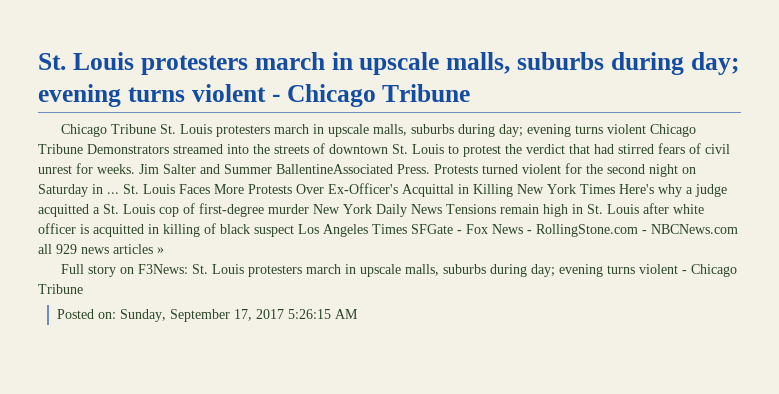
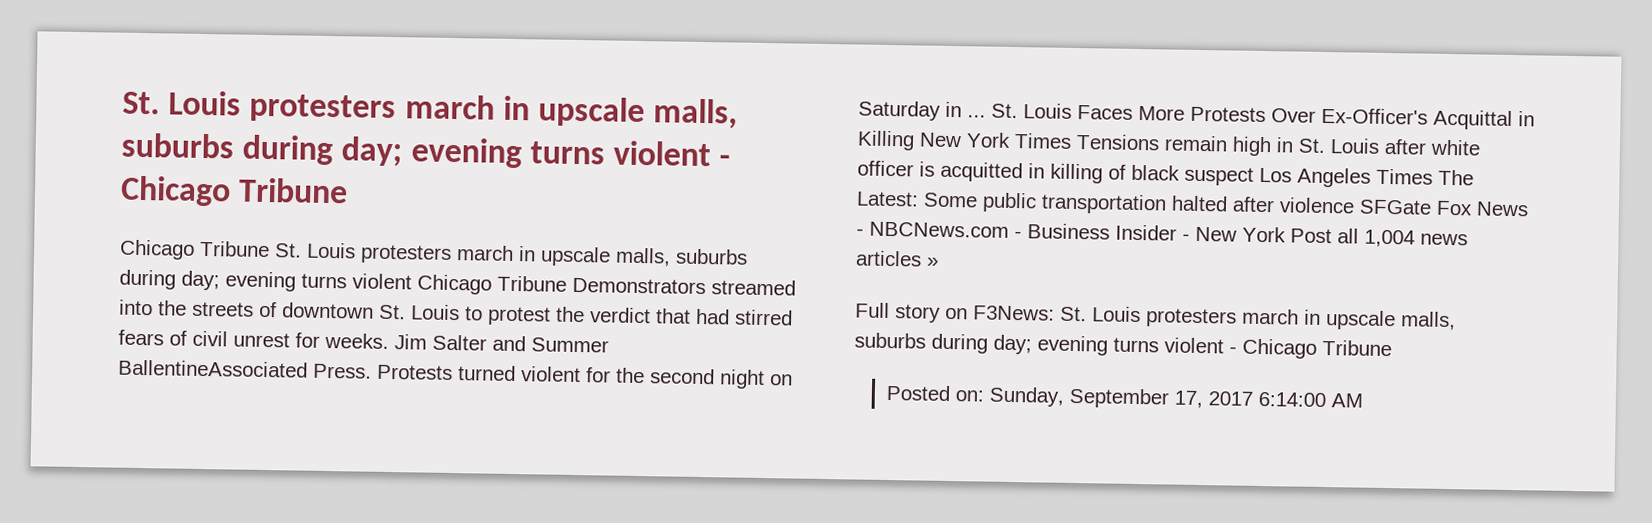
- St. Louis Faces More Protests Over Ex-Officer's Acquittal in Killing New York Times Here's why a judge acquitted a St. Louis cop of first-degree murder New York Daily News Tensions remain high in St. Louis after white officer is acquitted in killing of black suspect Los Angeles Times SFGate - Fox News - RollingStone.com - NBCNews.com all 929 news articles »
+ St. Louis Faces More Protests Over Ex-Officer's Acquittal in Killing New York Times Tensions remain high in St. Louis after white officer is acquitted in killing of black suspect Los Angeles Times The Latest: Some public transportation halted after violence SFGate Fox News - NBCNews.com - Business Insider - New York Post all 1,004 news articles »
- Posted on: Sunday, September 17, 2017 5:26:15 AM
+ Posted on: Sunday, September 17, 2017 6:14:00 AM

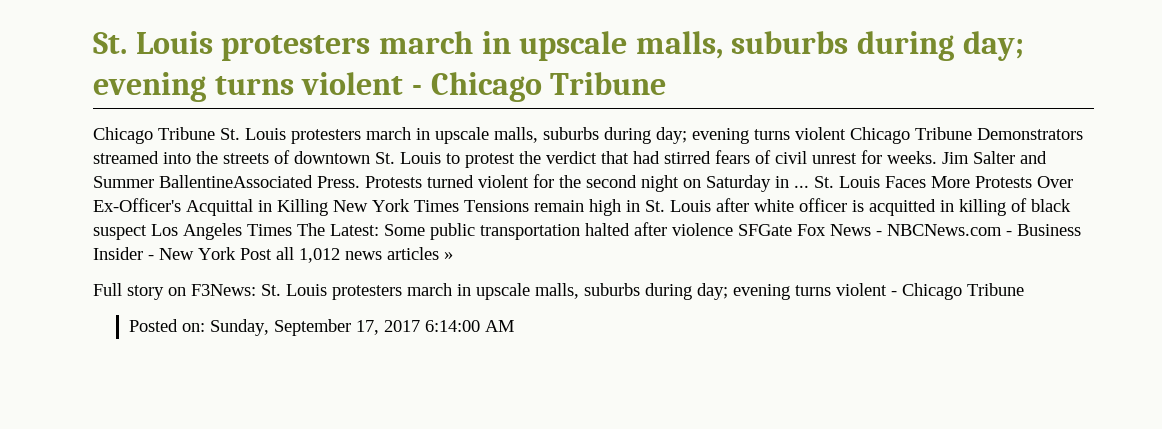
- St. Louis Faces More Protests Over Ex-Officer's Acquittal in Killing New York Times Tensions remain high in St. Louis after white officer is acquitted in killing of black suspect Los Angeles Times The Latest: Some public transportation halted after violence SFGate Fox News - NBCNews.com - Business Insider - New York Post all 1,004 news articles »
+ St. Louis Faces More Protests Over Ex-Officer's Acquittal in Killing New York Times Tensions remain high in St. Louis after white officer is acquitted in killing of black suspect Los Angeles Times The Latest: Some public transportation halted after violence SFGate Fox News - NBCNews.com - Business Insider - New York Post all 1,012 news articles »

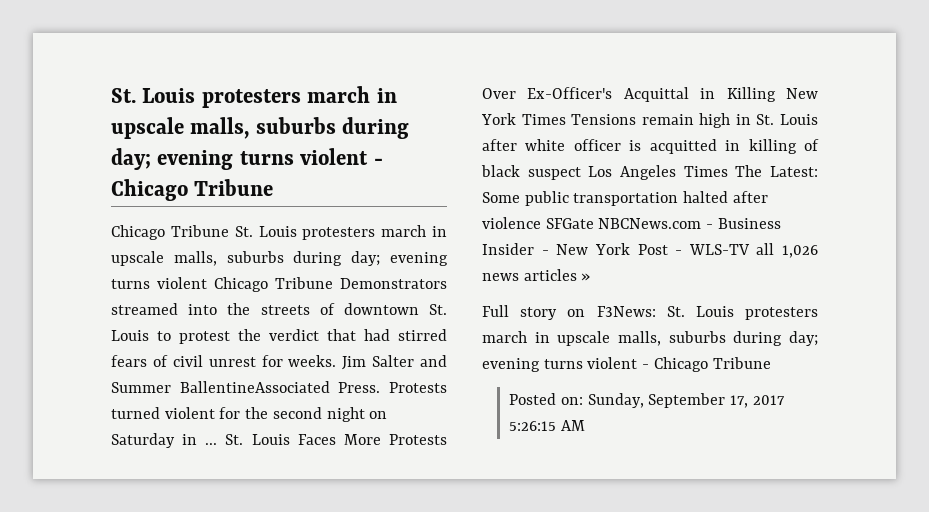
- St. Louis Faces More Protests Over Ex-Officer's Acquittal in Killing New York Times Tensions remain high in St. Louis after white officer is acquitted in killing of black suspect Los Angeles Times The Latest: Some public transportation halted after violence SFGate Fox News - NBCNews.com - Business Insider - New York Post all 1,012 news articles »
+ St. Louis Faces More Protests Over Ex-Officer's Acquittal in Killing New York Times Tensions remain high in St. Louis after white officer is acquitted in killing of black suspect Los Angeles Times The Latest: Some public transportation halted after violence SFGate NBCNews.com - Business Insider - New York Post - WLS-TV all 1,026 news articles »
- Posted on: Sunday, September 17, 2017 6:14:00 AM
+ Posted on: Sunday, September 17, 2017 5:26:15 AM

